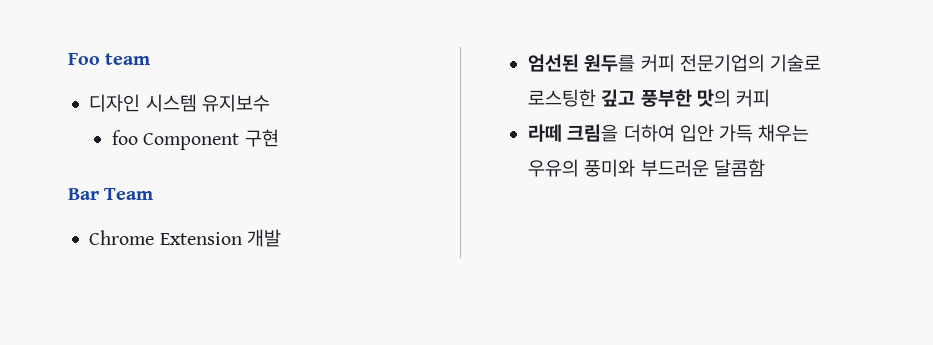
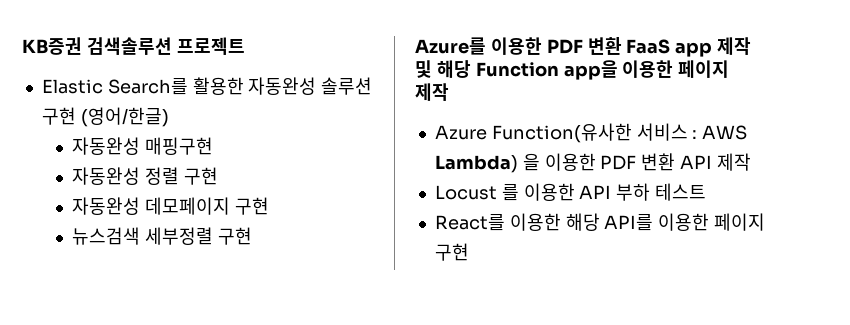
- Foo team
- 디자인 시스템 유지보수
- foo Component 구현
- Bar Team
- Chrome Extension 개발
- 엄선된 원두를 커피 전문기업의 기술로 로스팅한 깊고 풍부한 맛의 커피
- 라떼 크림을 더하여 입안 가득 채우는 우유의 풍미와 부드러운 달콤함
+ KB증권 검색솔루션 프로젝트
+ Elastic Search를 활용한 자동완성 솔루션 구현 (영어/한글)
+ 자동완성 매핑구현
+ 자동완성 정렬 구현
+ 자동완성 데모페이지 구현
+ 뉴스검색 세부정렬 구현
+ Azure를 이용한 PDF 변환 FaaS app 제작 및 해당 Function app을 이용한 페이지 제작
+ Azure Function(유사한 서비스 : AWS Lambda) 을 이용한 PDF 변환 API 제작
+ Locust 를 이용한 API 부하 테스트
+ React를 이용한 해당 API를 이용한 페이지 구현

